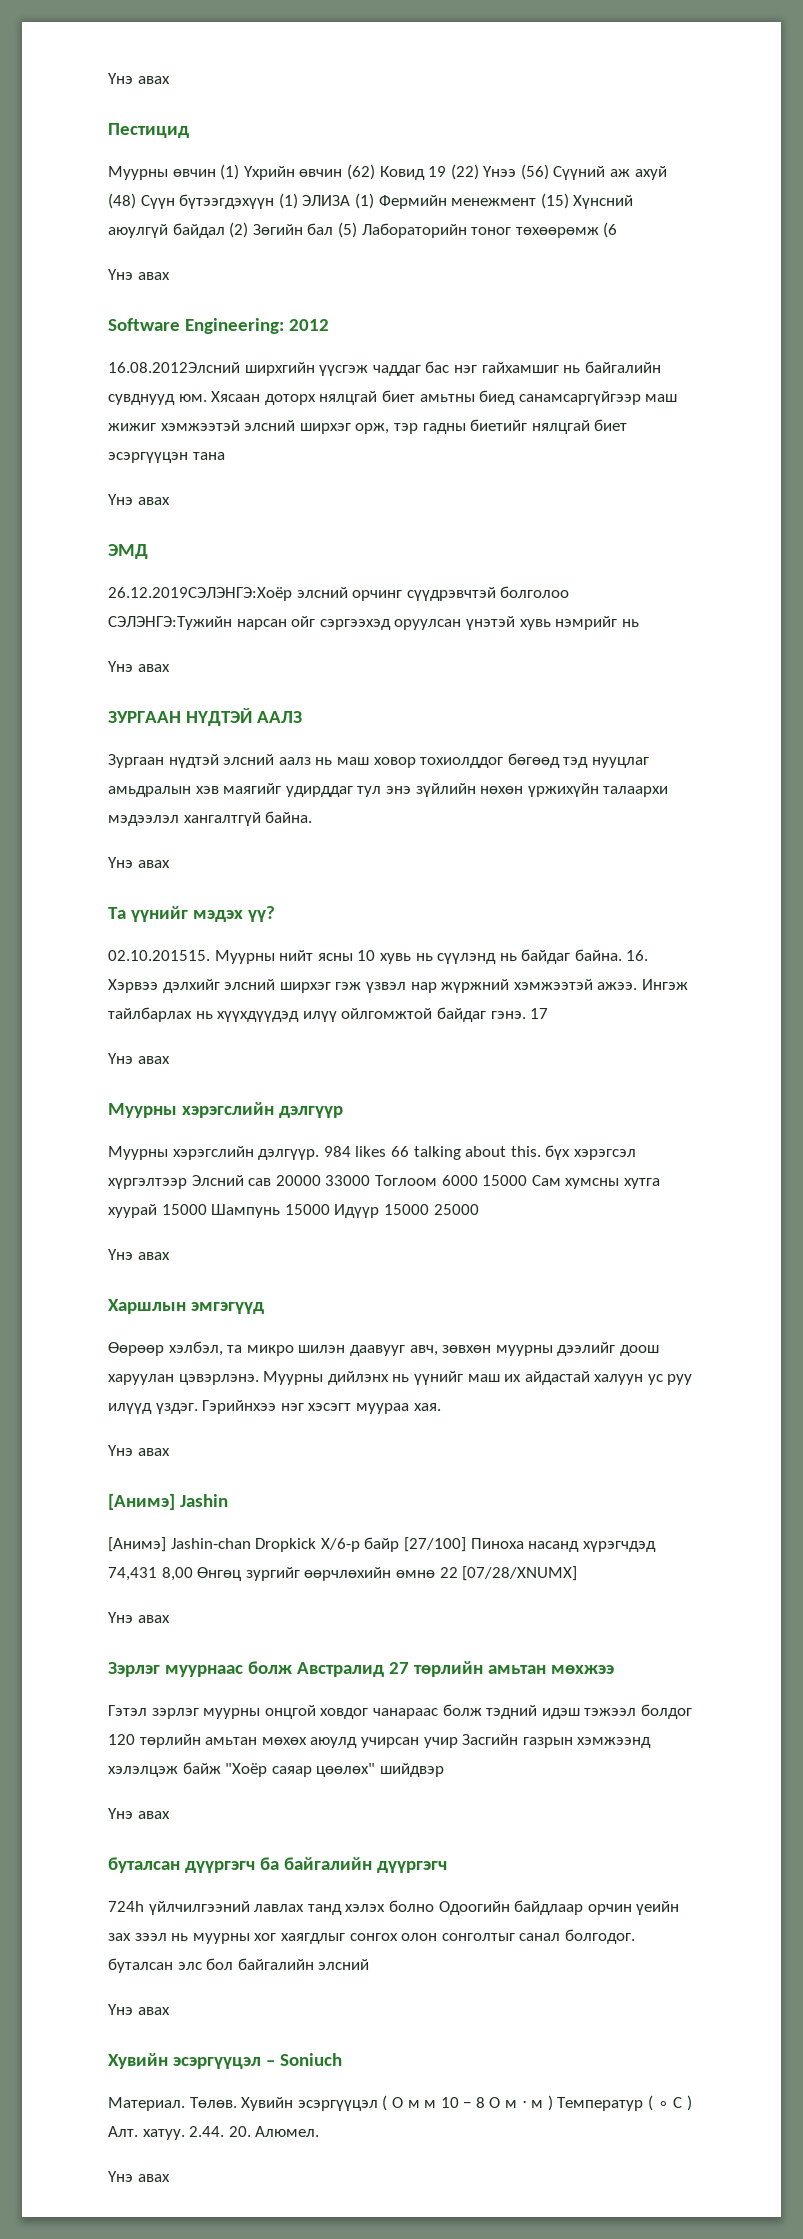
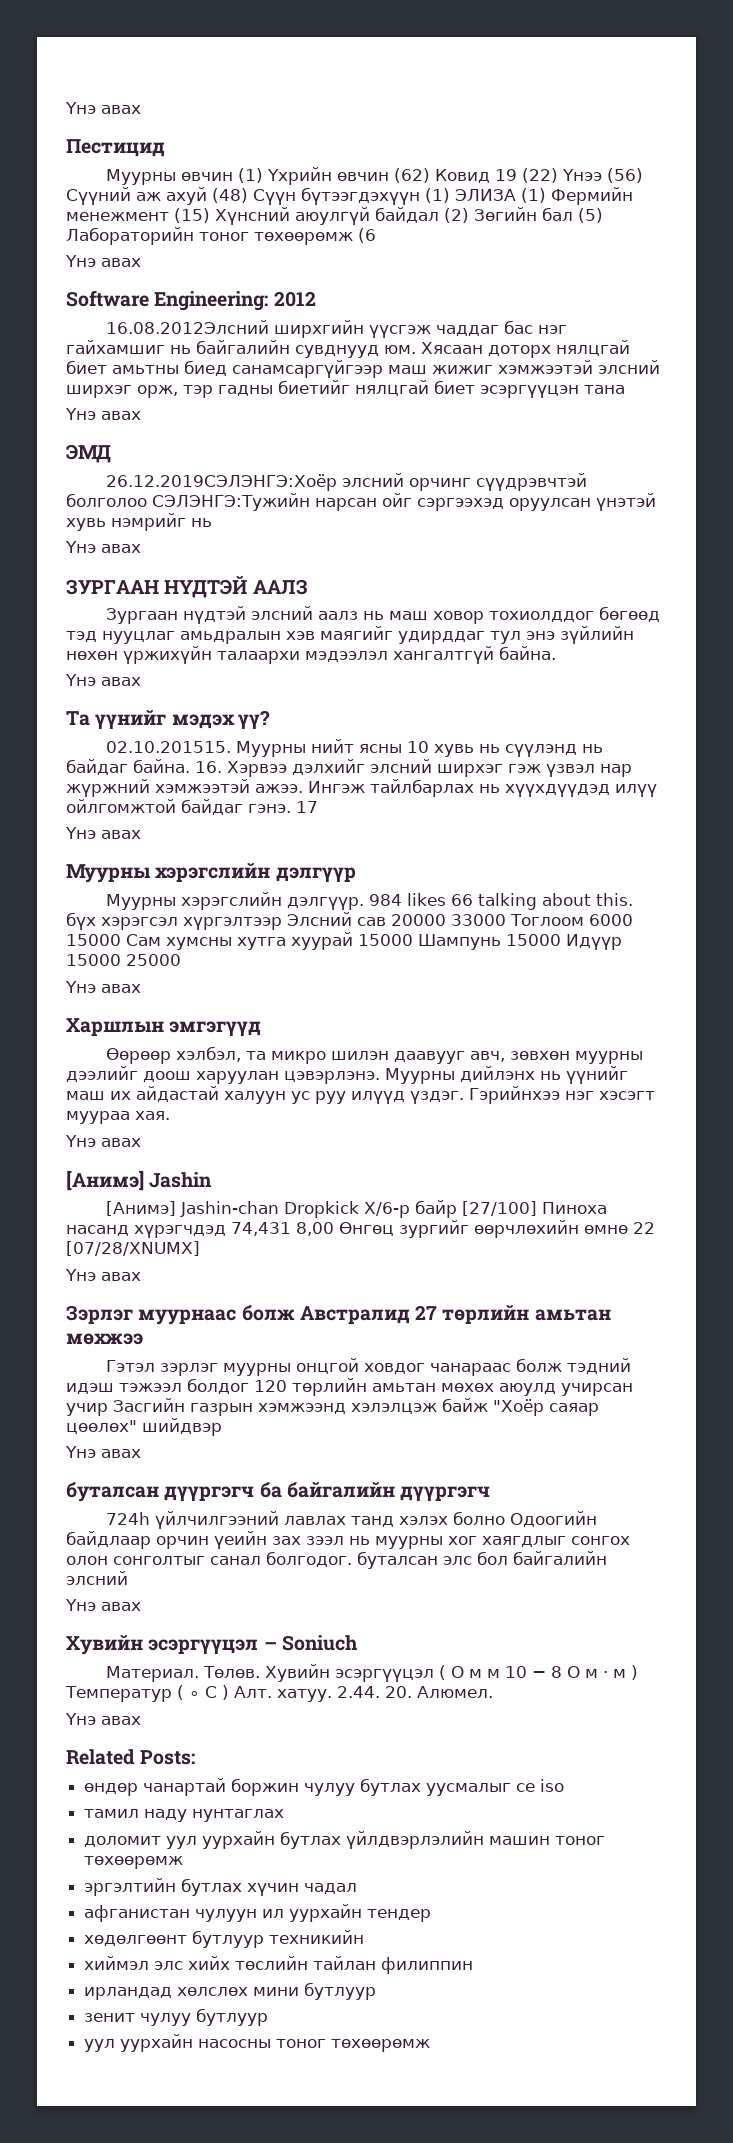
+ Related Posts:
+ өндөр чанартай боржин чулуу бутлах уусмалыг ce iso
+ тамил наду нунтаглах
+ доломит уул уурхайн бутлах үйлдвэрлэлийн машин тоног төхөөрөмж
+ эргэлтийн бутлах хүчин чадал
+ афганистан чулуун ил уурхайн тендер
+ хөдөлгөөнт бутлуур техникийн
+ хиймэл элс хийх төслийн тайлан филиппин
+ ирландад хөлслөх мини бутлуур
+ зенит чулуу бутлуур
+ уул уурхайн насосны тоног төхөөрөмж

